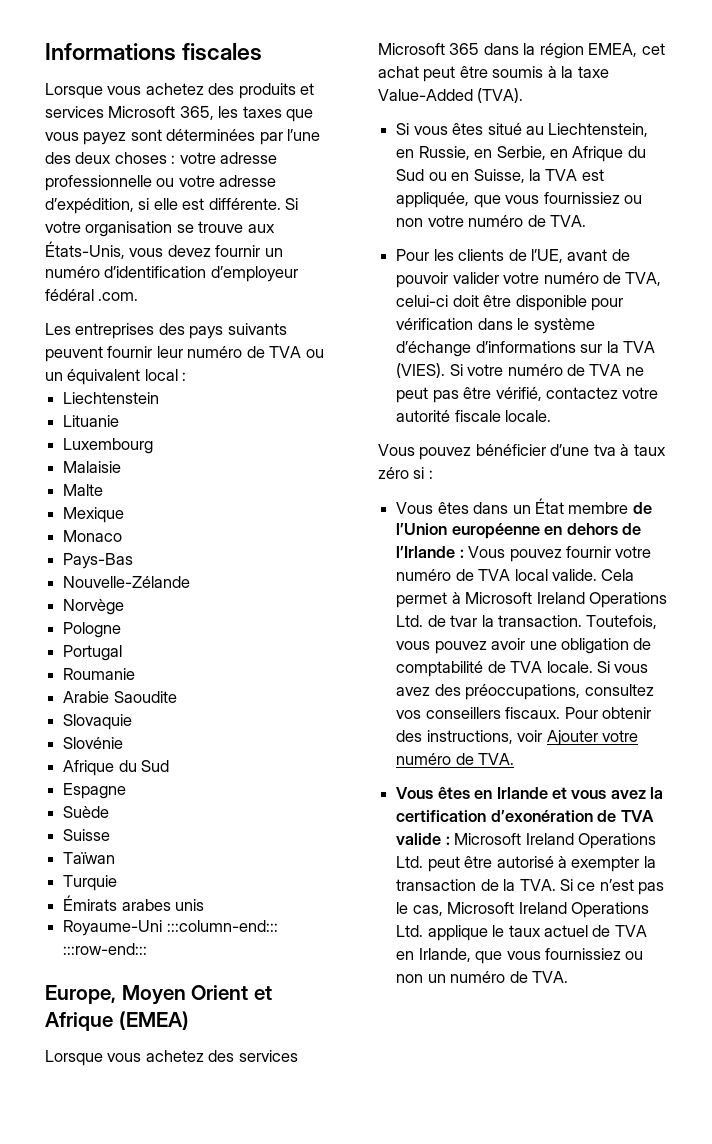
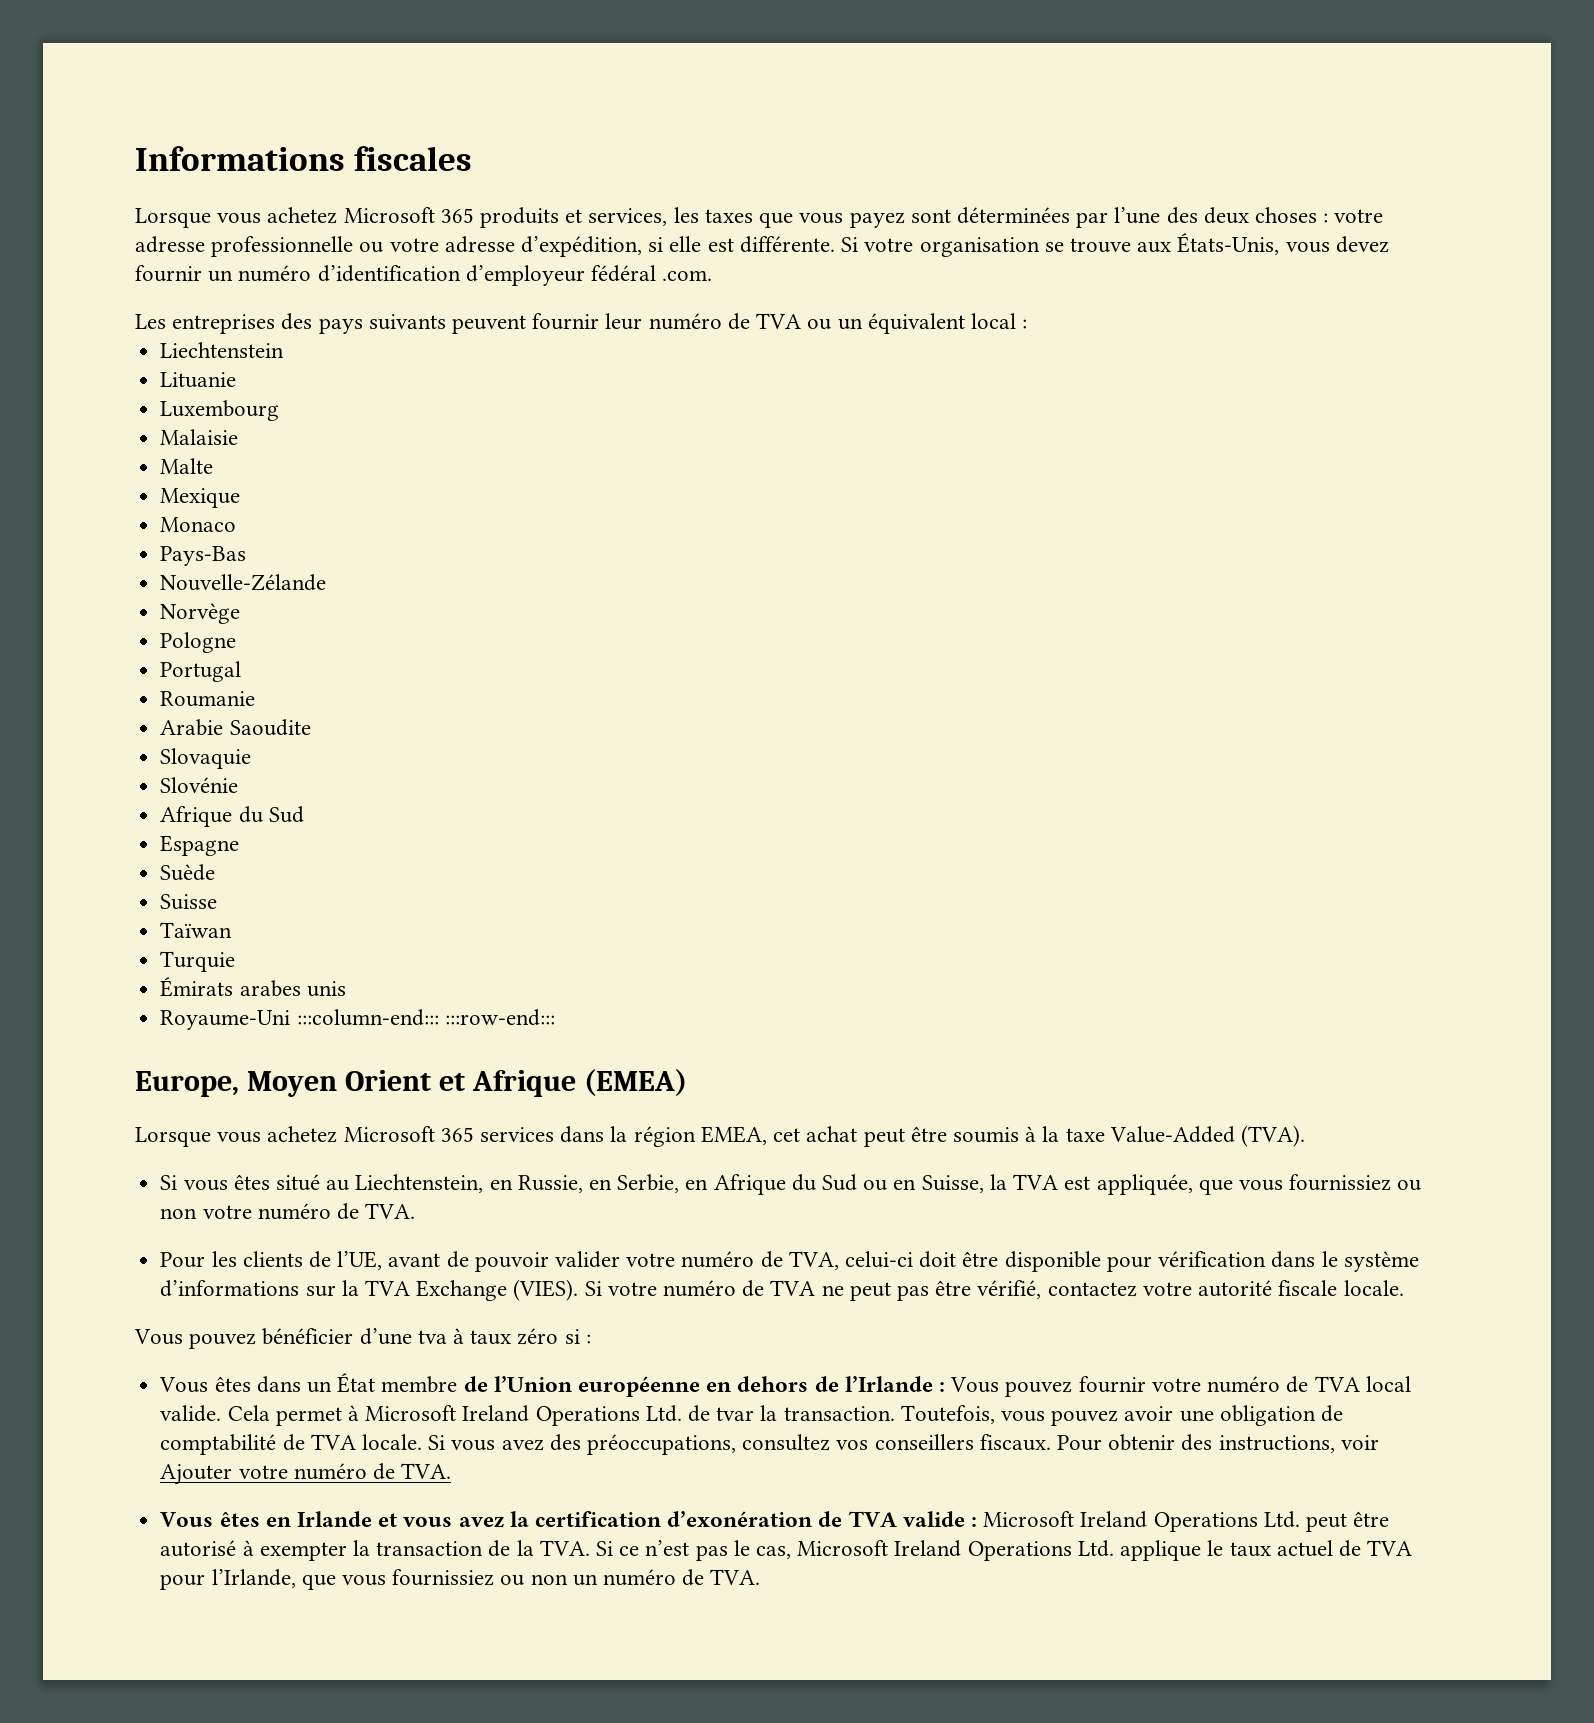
- Lorsque vous achetez des produits et services Microsoft 365, les taxes que vous payez sont déterminées par l’une des deux choses : votre adresse professionnelle ou votre adresse d’expédition, si elle est différente.
+ Lorsque vous achetez Microsoft 365 produits et services, les taxes que vous payez sont déterminées par l’une des deux choses : votre adresse professionnelle ou votre adresse d’expédition, si elle est différente.
- Lorsque vous achetez des services Microsoft 365 dans la région EMEA, cet achat peut être soumis à la taxe Value-Added (TVA).
+ Lorsque vous achetez Microsoft 365 services dans la région EMEA, cet achat peut être soumis à la taxe Value-Added (TVA).
- Pour les clients de l’UE, avant de pouvoir valider votre numéro de TVA, celui-ci doit être disponible pour vérification dans le système d’échange d’informations sur la TVA (VIES).
+ Pour les clients de l’UE, avant de pouvoir valider votre numéro de TVA, celui-ci doit être disponible pour vérification dans le système d’informations sur la TVA Exchange (VIES).
- Vous êtes en Irlande et vous avez la certification d’exonération de TVA valide : Microsoft Ireland Operations Ltd. peut être autorisé à exempter la transaction de la TVA. Si ce n’est pas le cas, Microsoft Ireland Operations Ltd. applique le taux actuel de TVA en Irlande, que vous fournissiez ou non un numéro de TVA.
+ Vous êtes en Irlande et vous avez la certification d’exonération de TVA valide : Microsoft Ireland Operations Ltd. peut être autorisé à exempter la transaction de la TVA. Si ce n’est pas le cas, Microsoft Ireland Operations Ltd. applique le taux actuel de TVA pour l’Irlande, que vous fournissiez ou non un numéro de TVA.

